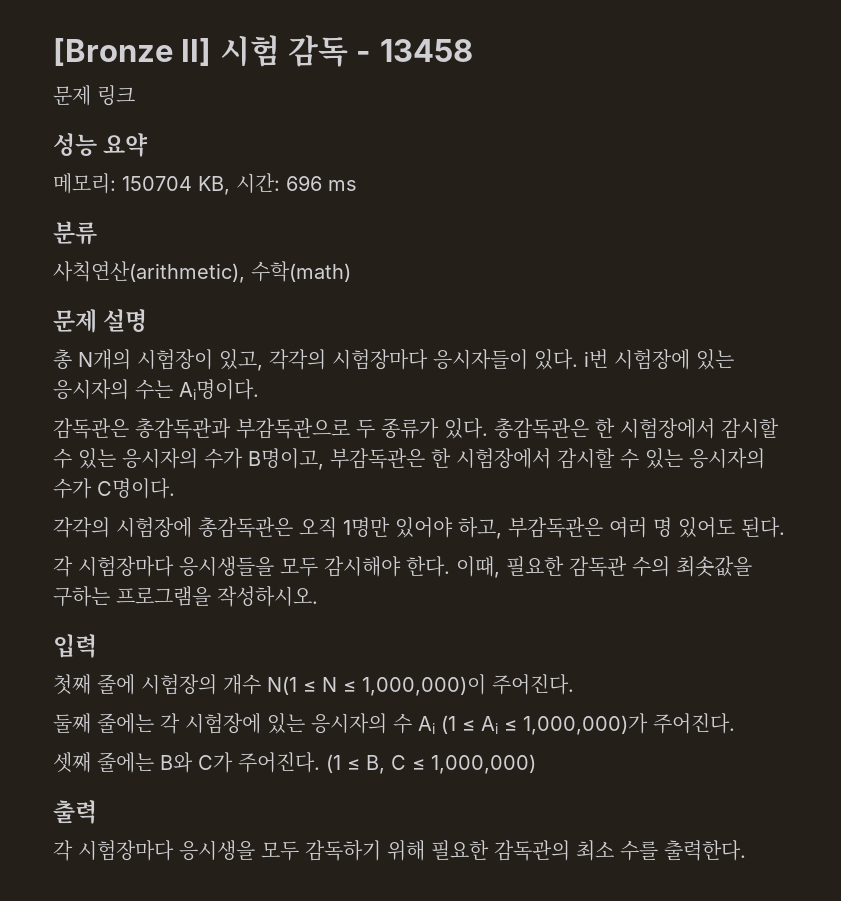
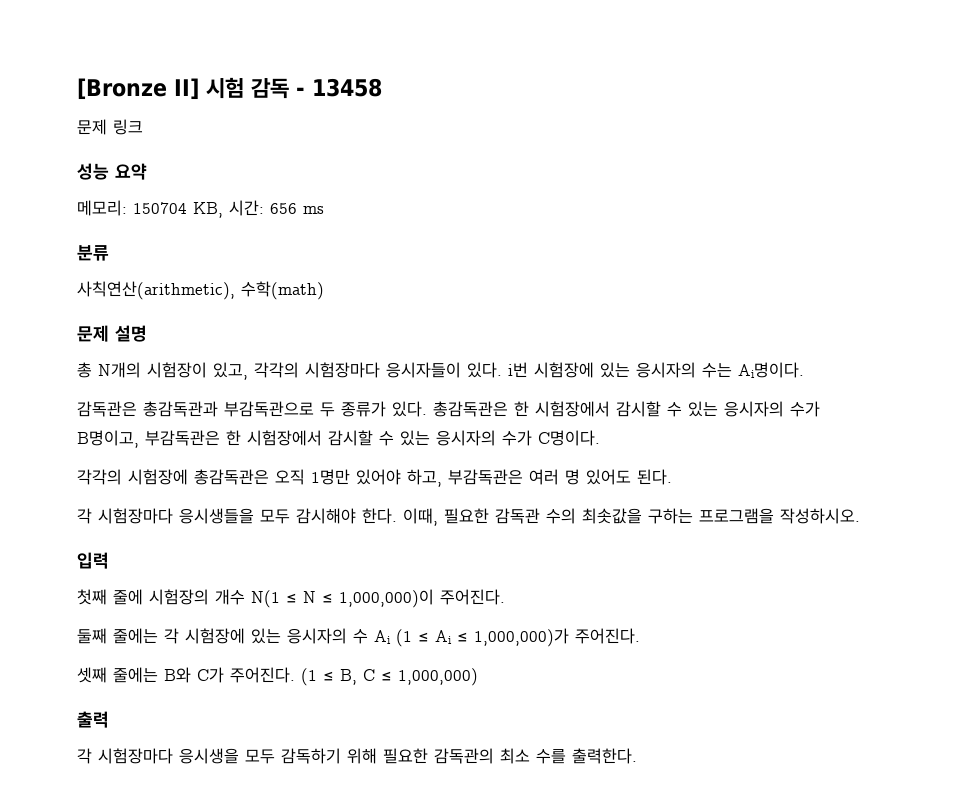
- 메모리: 150704 KB, 시간: 696 ms
+ 메모리: 150704 KB, 시간: 656 ms

